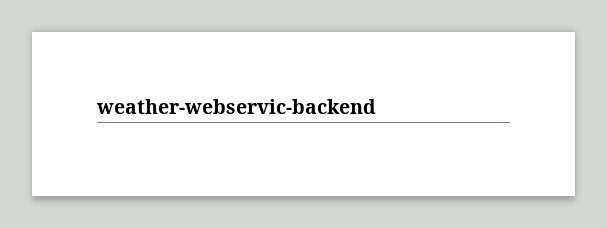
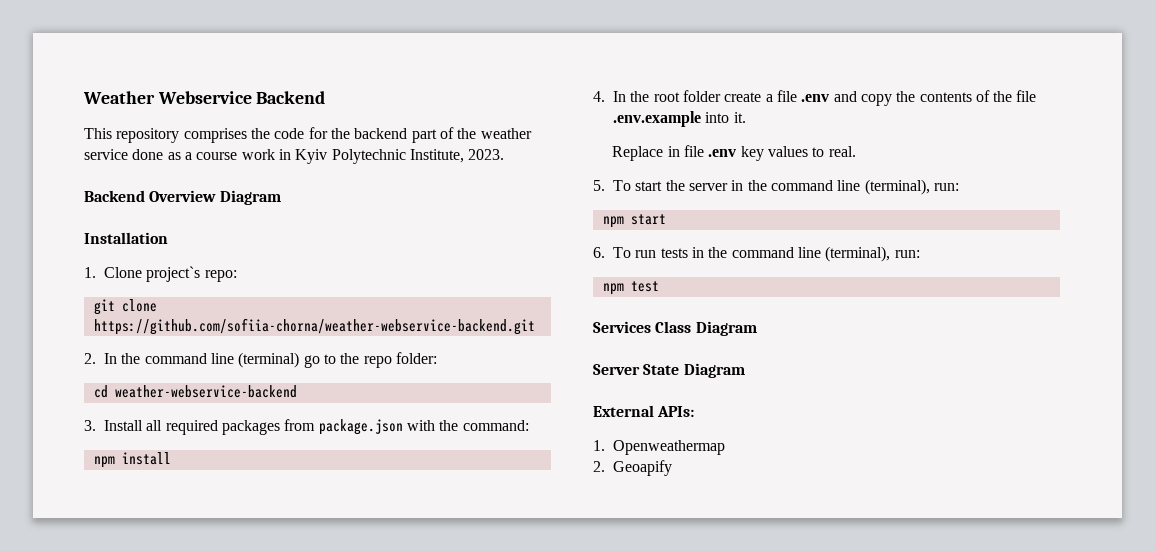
- weather-webservic-backend
+ Weather Webservice Backend
+ This repository comprises the code for the backend part of the weather service done as a course work in Kyiv Polytechnic Institute, 2023.
+ Backend Overview Diagram
+ Installation
+ 1. Clone project`s repo:
+ git clone https://github.com/sofiia-chorna/weather-webservice-backend.git
+ 2. In the command line (terminal) go to the repo folder:
+ cd weather-webservice-backend
+ 3. Install all required packages from package.json with the command:
+ npm install
+ 4. In the root folder create a file .env and copy the contents of the file .env.example into it.
+ Replace in file .env key values to real.
+ 5. To start the server in the command line (terminal), run:
+ npm start
+ 6. To run tests in the command line (terminal), run:
+ npm test
+ Services Class Diagram
+ Server State Diagram
+ External APIs:
+ 1. Openweathermap
+ 2. Geoapify

